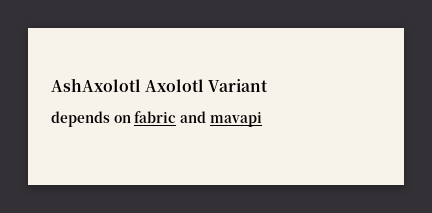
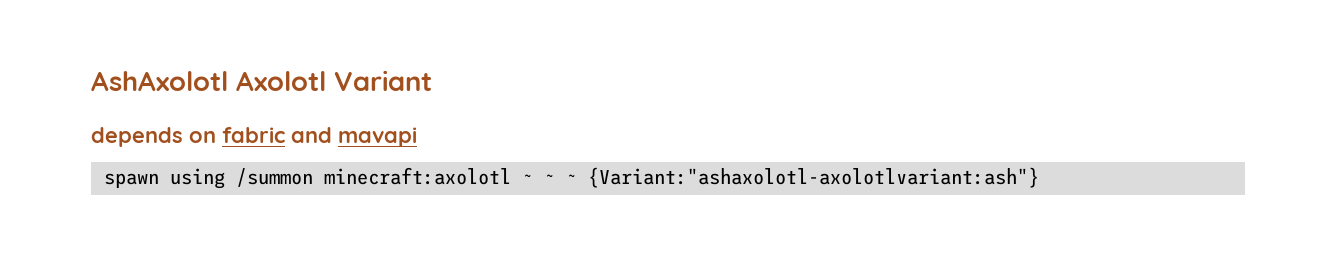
+ spawn using /summon minecraft:axolotl ~ ~ ~ {Variant:"ashaxolotl-axolotlvariant:ash"}

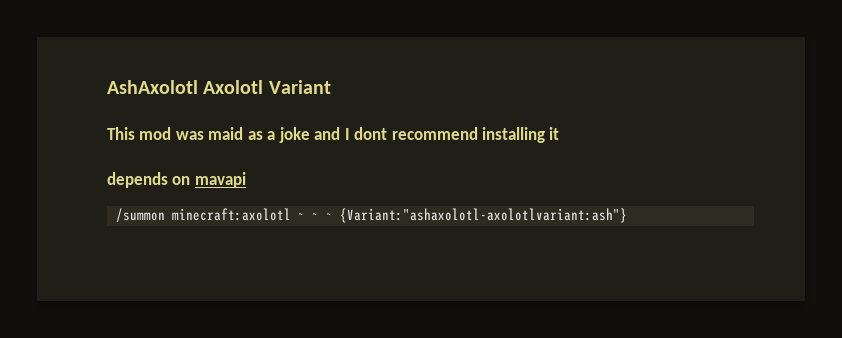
+ This mod was maid as a joke and I dont recommend installing it
- depends on fabric and mavapi
+ depends on mavapi
- spawn using /summon minecraft:axolotl ~ ~ ~ {Variant:"ashaxolotl-axolotlvariant:ash"}
+ /summon minecraft:axolotl ~ ~ ~ {Variant:"ashaxolotl-axolotlvariant:ash"}

